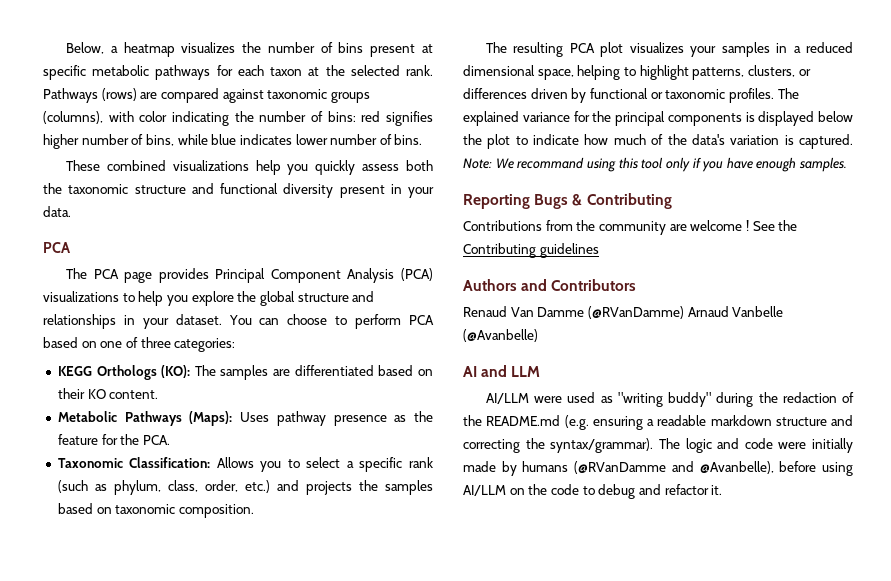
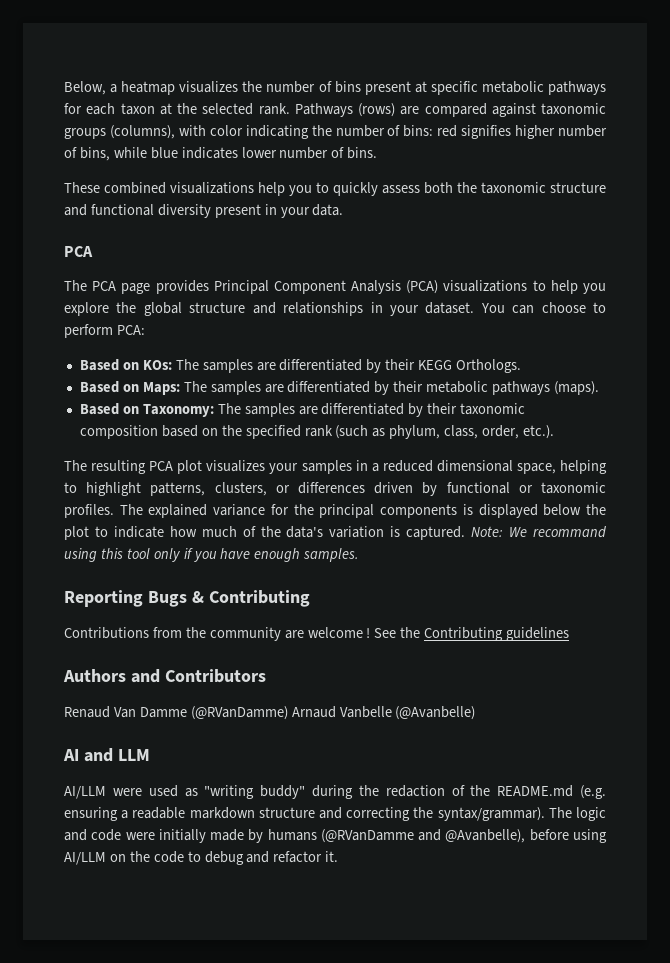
- These combined visualizations help you quickly assess both the taxonomic structure and functional diversity present in your data.
+ These combined visualizations help you to quickly assess both the taxonomic structure and functional diversity present in your data.
- You can choose to perform PCA based on one of three categories:
- KEGG Orthologs (KO): The samples are differentiated based on their KO content.
- Metabolic Pathways (Maps): Uses pathway presence as the feature for the PCA.
- Taxonomic Classification: Allows you to select a specific rank (such as phylum, class, order, etc.) and projects the samples based on taxonomic composition.
+ You can choose to perform PCA:
+ Based on KOs: The samples are differentiated by their KEGG Orthologs.
+ Based on Maps: The samples are differentiated by their metabolic pathways (maps).
+ Based on Taxonomy: The samples are differentiated by their taxonomic composition based on the specified rank (such as phylum, class, order, etc.).

